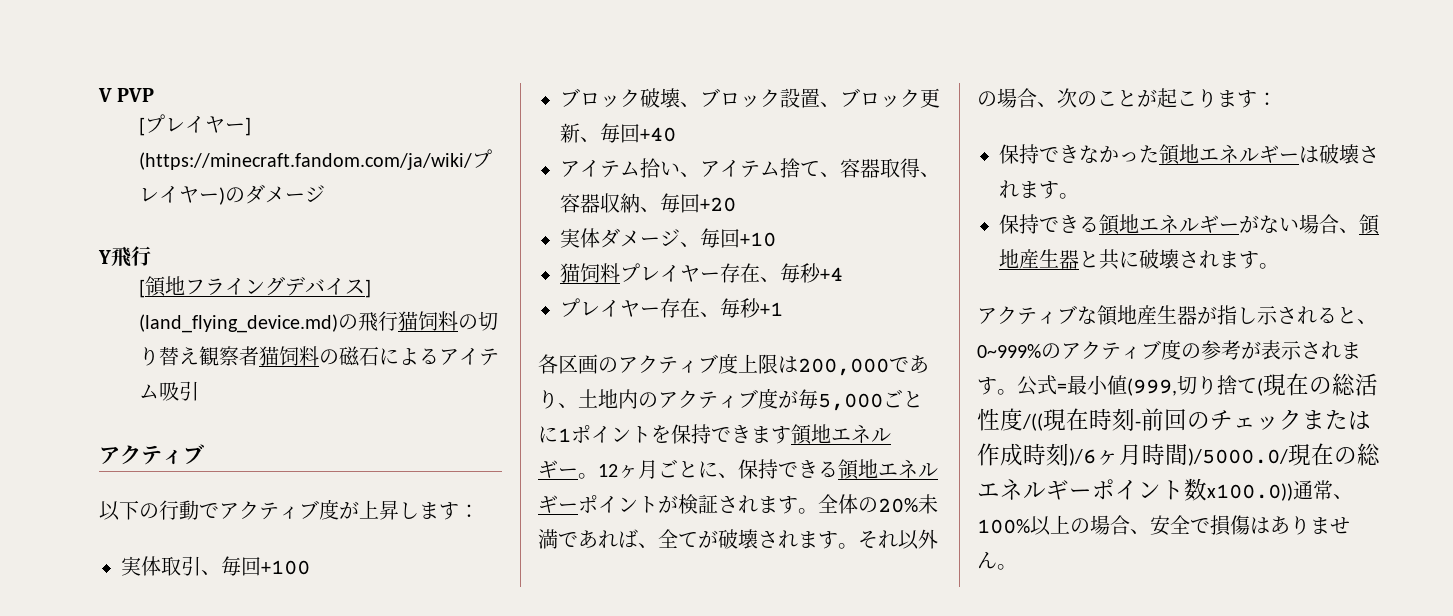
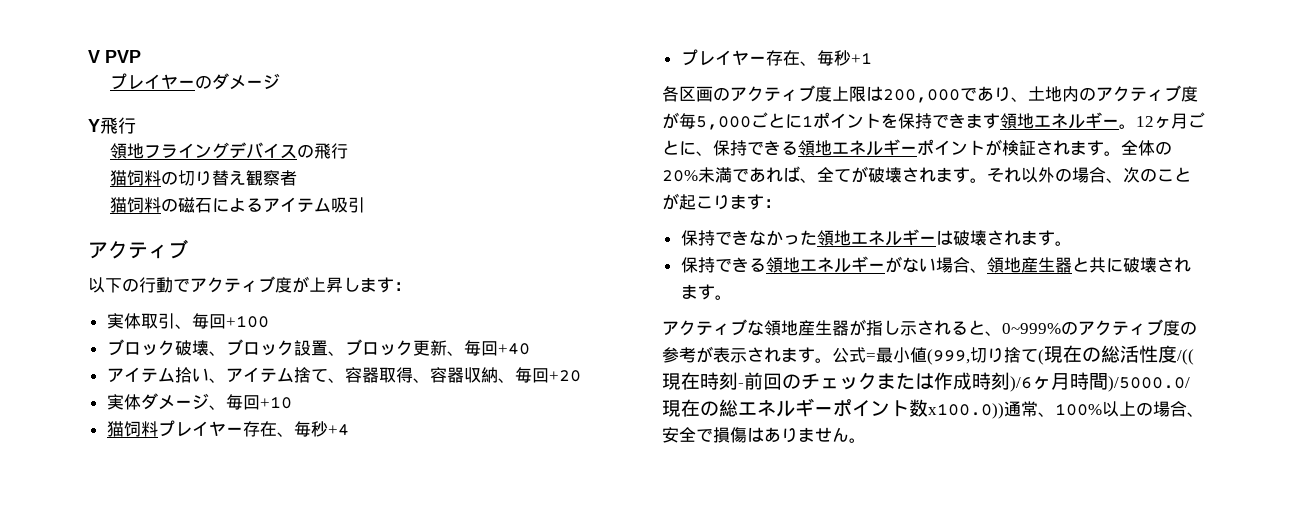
- [プレイヤー] (https://minecraft.fandom.com/ja/wiki/プレイヤー)のダメージ
+ プレイヤーのダメージ
- [領地フライングデバイス] (land_flying_device.md)の飛行猫饲料の切り替え観察者猫饲料の磁石によるアイテム吸引
+ 領地フライングデバイスの飛行
+ 猫饲料の切り替え観察者
+ 猫饲料の磁石によるアイテム吸引

